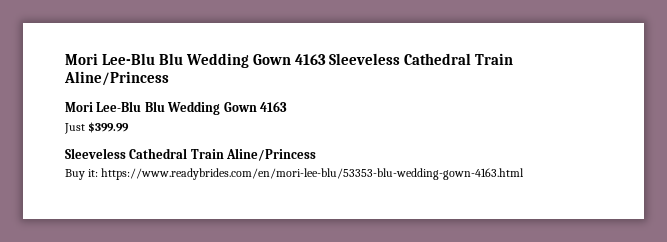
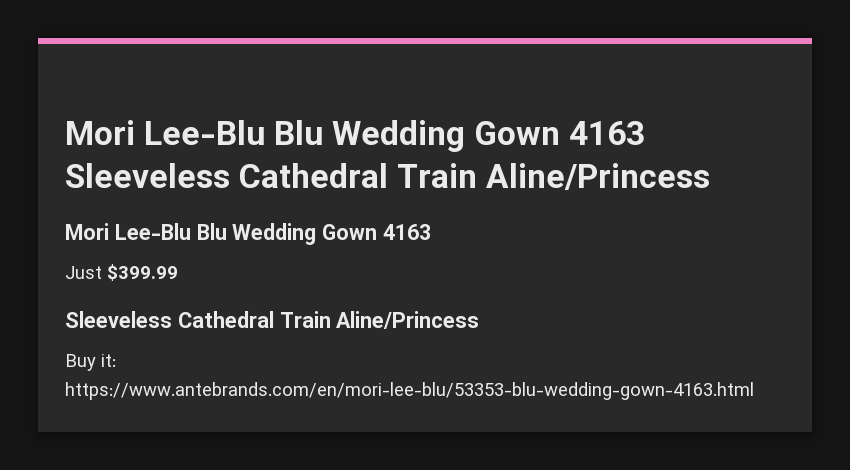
- Buy it: https://www.readybrides.com/en/mori-lee-blu/53353-blu-wedding-gown-4163.html
+ Buy it: https://www.antebrands.com/en/mori-lee-blu/53353-blu-wedding-gown-4163.html

